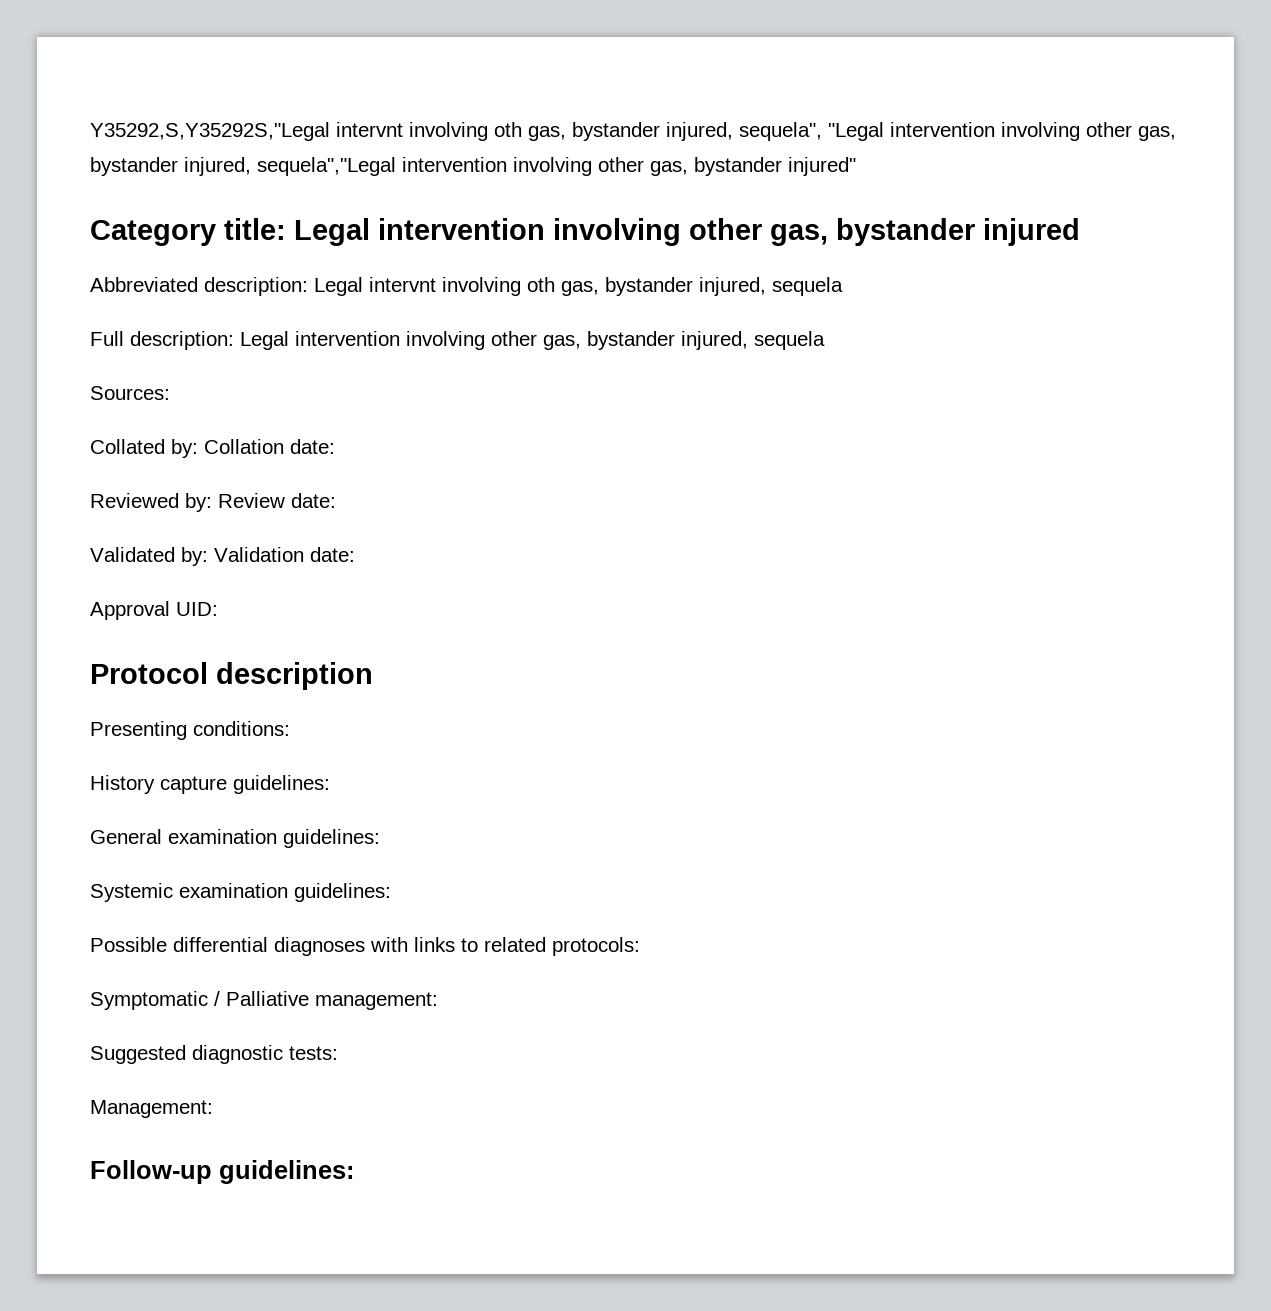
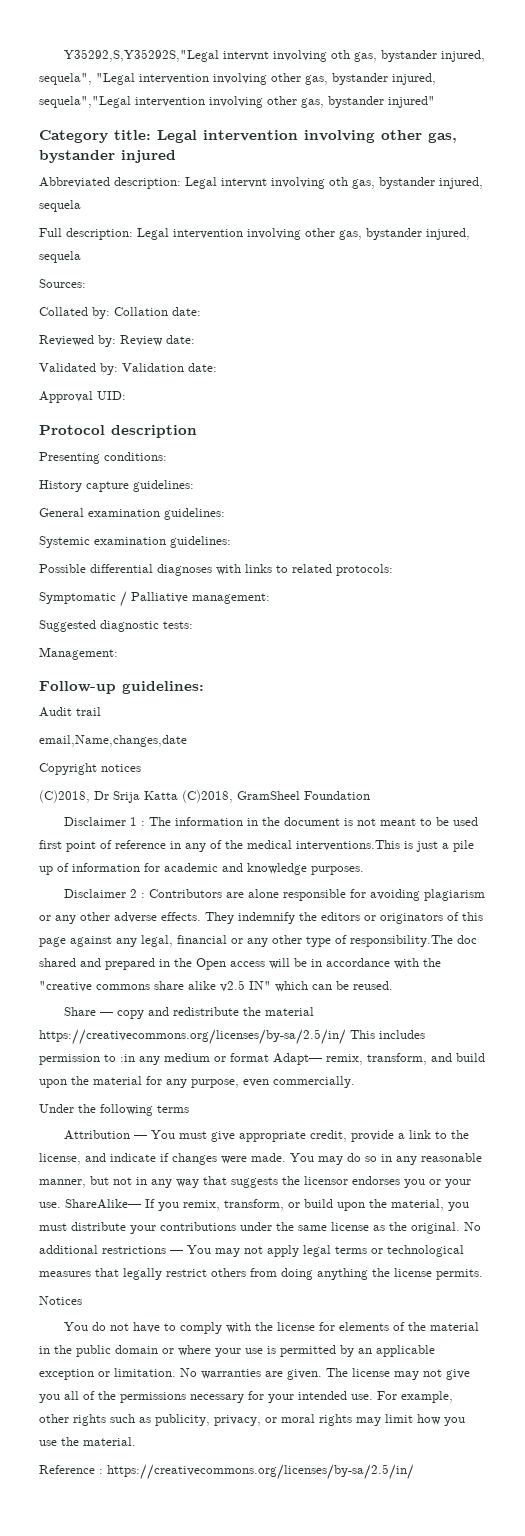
+ Audit trail
+ email,Name,changes,date
+ Copyright notices
+ (C)2018, Dr Srija Katta (C)2018, GramSheel Foundation
+ Disclaimer 1 : The information in the document is not meant to be used first point of reference in any of the medical interventions.This is just a pile up of information for academic and knowledge purposes.
+ Disclaimer 2 : Contributors are alone responsible for avoiding plagiarism or any other adverse effects. They indemnify the editors or originators of this page against any legal, financial or any other type of responsibility.The doc shared and prepared in the Open access will be in accordance with the "creative commons share alike v2.5 IN" which can be reused.
+ Share — copy and redistribute the material https://creativecommons.org/licenses/by-sa/2.5/in/ This includes permission to :in any medium or format Adapt— remix, transform, and build upon the material for any purpose, even commercially.
+ Under the following terms
+ Attribution — You must give appropriate credit, provide a link to the license, and indicate if changes were made. You may do so in any reasonable manner, but not in any way that suggests the licensor endorses you or your use. ShareAlike— If you remix, transform, or build upon the material, you must distribute your contributions under the same license as the original. No additional restrictions — You may not apply legal terms or technological measures that legally restrict others from doing anything the license permits.
+ Notices
+ You do not have to comply with the license for elements of the material in the public domain or where your use is permitted by an applicable exception or limitation. No warranties are given. The license may not give you all of the permissions necessary for your intended use. For example, other rights such as publicity, privacy, or moral rights may limit how you use the material.
+ Reference : https://creativecommons.org/licenses/by-sa/2.5/in/

